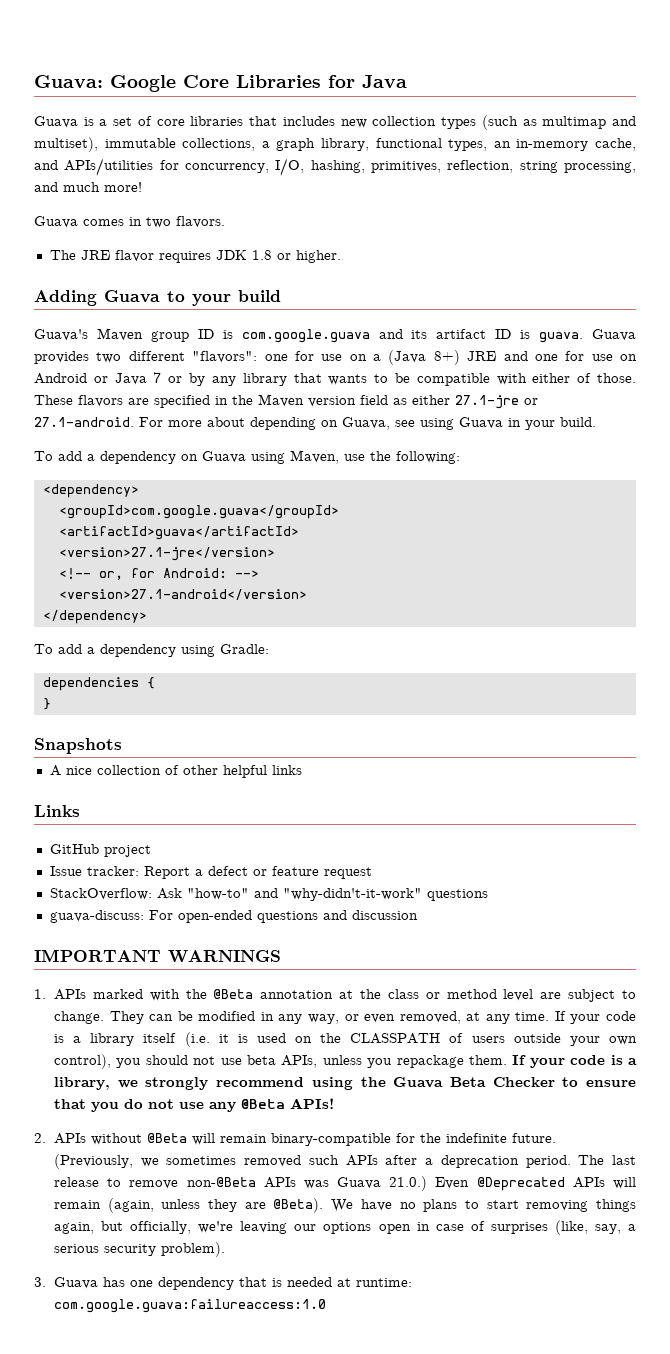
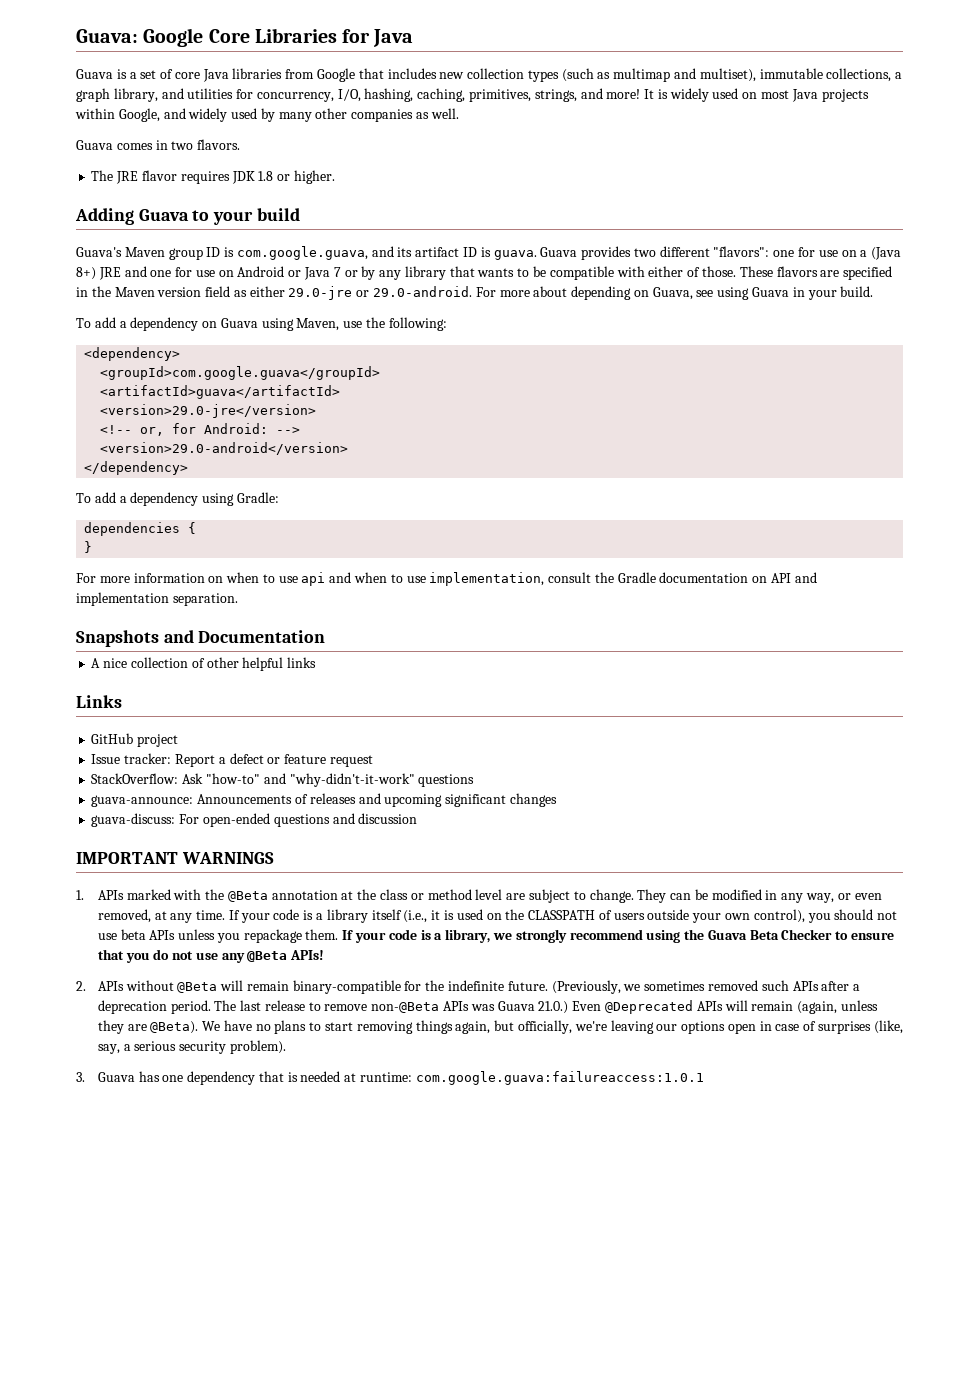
- Guava is a set of core libraries that includes new collection types (such as multimap and multiset), immutable collections, a graph library, functional types, an in-memory cache, and APIs/utilities for concurrency, I/O, hashing, primitives, reflection, string processing, and much more!
+ Guava is a set of core Java libraries from Google that includes new collection types (such as multimap and multiset), immutable collections, a graph library, and utilities for concurrency, I/O, hashing, caching, primitives, strings, and more! It is widely used on most Java projects within Google, and widely used by many other companies as well.
- Guava's Maven group ID is com.google.guava and its artifact ID is guava.
+ Guava's Maven group ID is com.google.guava, and its artifact ID is guava.
- These flavors are specified in the Maven version field as either 27.1-jre or 27.1-android. For more about depending on Guava, see using Guava in your build.
+ These flavors are specified in the Maven version field as either 29.0-jre or 29.0-android. For more about depending on Guava, see using Guava in your build.
- <version>27.1-jre</version>
+ <version>29.0-jre</version>
- <version>27.1-android</version>
+ <version>29.0-android</version>
+ For more information on when to use api and when to use implementation, consult the Gradle documentation on API and implementation separation.
- Snapshots
+ Snapshots and Documentation
+ guava-announce: Announcements of releases and upcoming significant changes
- If your code is a library itself (i.e. it is used on the CLASSPATH of users outside your own control), you should not use beta APIs, unless you repackage them.
+ If your code is a library itself (i.e., it is used on the CLASSPATH of users outside your own control), you should not use beta APIs unless you repackage them.
- 3. Guava has one dependency that is needed at runtime: com.google.guava:failureaccess:1.0
+ 3. Guava has one dependency that is needed at runtime: com.google.guava:failureaccess:1.0.1

